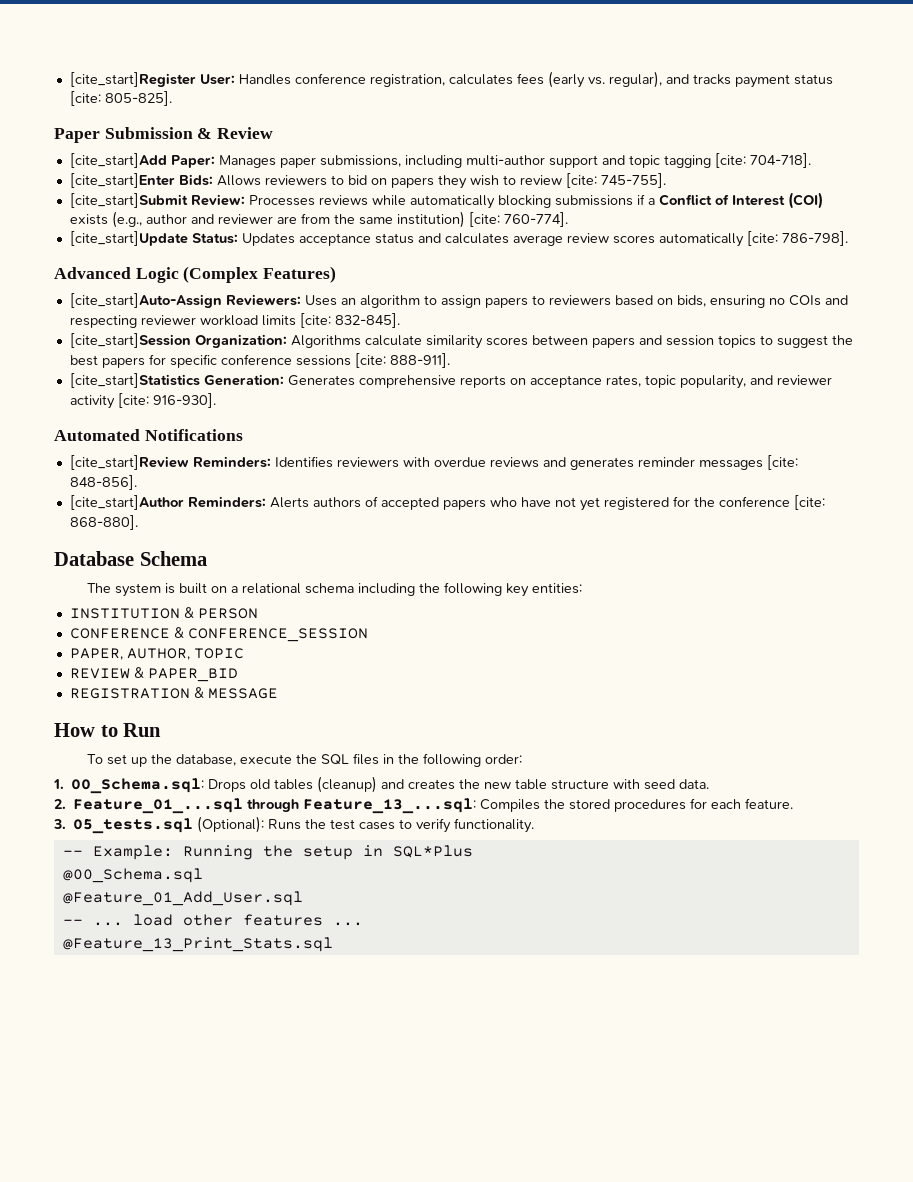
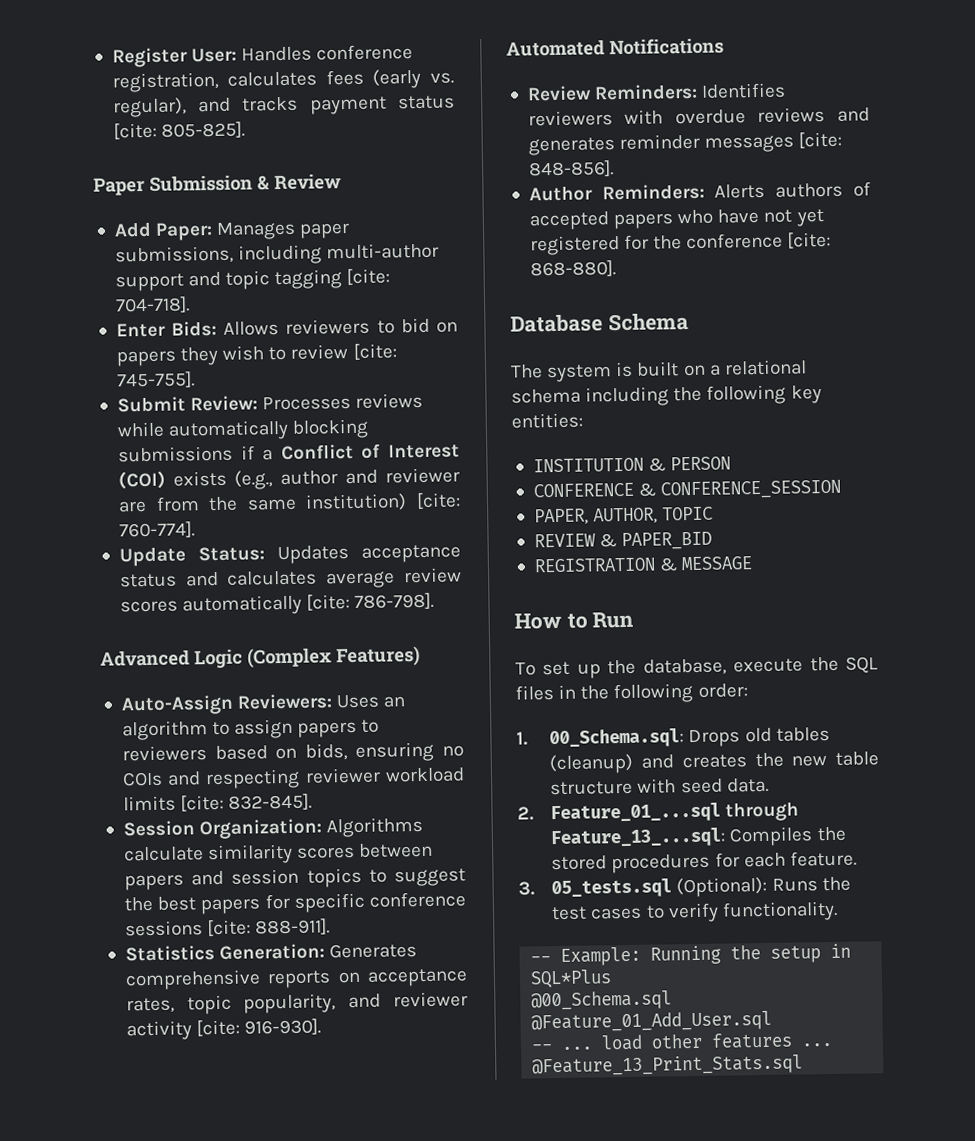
- [cite_start]Register User: Handles conference registration, calculates fees (early vs. regular), and tracks payment status [cite: 805-825].
+ Register User: Handles conference registration, calculates fees (early vs. regular), and tracks payment status [cite: 805-825].
- [cite_start]Add Paper: Manages paper submissions, including multi-author support and topic tagging [cite: 704-718].
+ Add Paper: Manages paper submissions, including multi-author support and topic tagging [cite: 704-718].
- [cite_start]Enter Bids: Allows reviewers to bid on papers they wish to review [cite: 745-755].
+ Enter Bids: Allows reviewers to bid on papers they wish to review [cite: 745-755].
- [cite_start]Submit Review: Processes reviews while automatically blocking submissions if a Conflict of Interest (COI) exists (e.g., author and reviewer are from the same institution) [cite: 760-774].
+ Submit Review: Processes reviews while automatically blocking submissions if a Conflict of Interest (COI) exists (e.g., author and reviewer are from the same institution) [cite: 760-774].
- [cite_start]Update Status: Updates acceptance status and calculates average review scores automatically [cite: 786-798].
+ Update Status: Updates acceptance status and calculates average review scores automatically [cite: 786-798].
- [cite_start]Auto-Assign Reviewers: Uses an algorithm to assign papers to reviewers based on bids, ensuring no COIs and respecting reviewer workload limits [cite: 832-845].
+ Auto-Assign Reviewers: Uses an algorithm to assign papers to reviewers based on bids, ensuring no COIs and respecting reviewer workload limits [cite: 832-845].
- [cite_start]Session Organization: Algorithms calculate similarity scores between papers and session topics to suggest the best papers for specific conference sessions [cite: 888-911].
+ Session Organization: Algorithms calculate similarity scores between papers and session topics to suggest the best papers for specific conference sessions [cite: 888-911].
- [cite_start]Statistics Generation: Generates comprehensive reports on acceptance rates, topic popularity, and reviewer activity [cite: 916-930].
+ Statistics Generation: Generates comprehensive reports on acceptance rates, topic popularity, and reviewer activity [cite: 916-930].
- [cite_start]Review Reminders: Identifies reviewers with overdue reviews and generates reminder messages [cite: 848-856].
+ Review Reminders: Identifies reviewers with overdue reviews and generates reminder messages [cite: 848-856].
- [cite_start]Author Reminders: Alerts authors of accepted papers who have not yet registered for the conference [cite: 868-880].
+ Author Reminders: Alerts authors of accepted papers who have not yet registered for the conference [cite: 868-880].

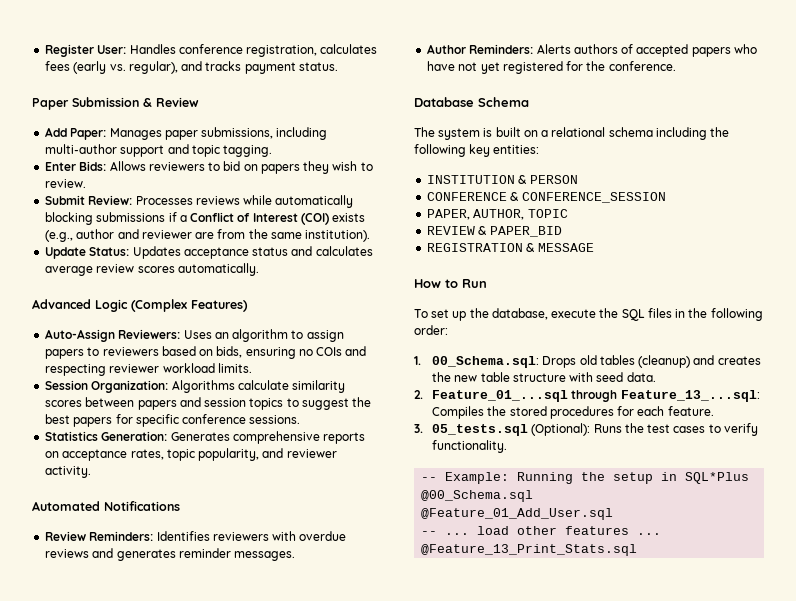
- Register User: Handles conference registration, calculates fees (early vs. regular), and tracks payment status [cite: 805-825].
+ Register User: Handles conference registration, calculates fees (early vs. regular), and tracks payment status.
- Add Paper: Manages paper submissions, including multi-author support and topic tagging [cite: 704-718].
+ Add Paper: Manages paper submissions, including multi-author support and topic tagging.
- Enter Bids: Allows reviewers to bid on papers they wish to review [cite: 745-755].
+ Enter Bids: Allows reviewers to bid on papers they wish to review.
- Submit Review: Processes reviews while automatically blocking submissions if a Conflict of Interest (COI) exists (e.g., author and reviewer are from the same institution) [cite: 760-774].
+ Submit Review: Processes reviews while automatically blocking submissions if a Conflict of Interest (COI) exists (e.g., author and reviewer are from the same institution).
- Update Status: Updates acceptance status and calculates average review scores automatically [cite: 786-798].
+ Update Status: Updates acceptance status and calculates average review scores automatically.
- Auto-Assign Reviewers: Uses an algorithm to assign papers to reviewers based on bids, ensuring no COIs and respecting reviewer workload limits [cite: 832-845].
+ Auto-Assign Reviewers: Uses an algorithm to assign papers to reviewers based on bids, ensuring no COIs and respecting reviewer workload limits.
- Session Organization: Algorithms calculate similarity scores between papers and session topics to suggest the best papers for specific conference sessions [cite: 888-911].
+ Session Organization: Algorithms calculate similarity scores between papers and session topics to suggest the best papers for specific conference sessions.
- Statistics Generation: Generates comprehensive reports on acceptance rates, topic popularity, and reviewer activity [cite: 916-930].
+ Statistics Generation: Generates comprehensive reports on acceptance rates, topic popularity, and reviewer activity.
- Review Reminders: Identifies reviewers with overdue reviews and generates reminder messages [cite: 848-856].
+ Review Reminders: Identifies reviewers with overdue reviews and generates reminder messages.
- Author Reminders: Alerts authors of accepted papers who have not yet registered for the conference [cite: 868-880].
+ Author Reminders: Alerts authors of accepted papers who have not yet registered for the conference.

